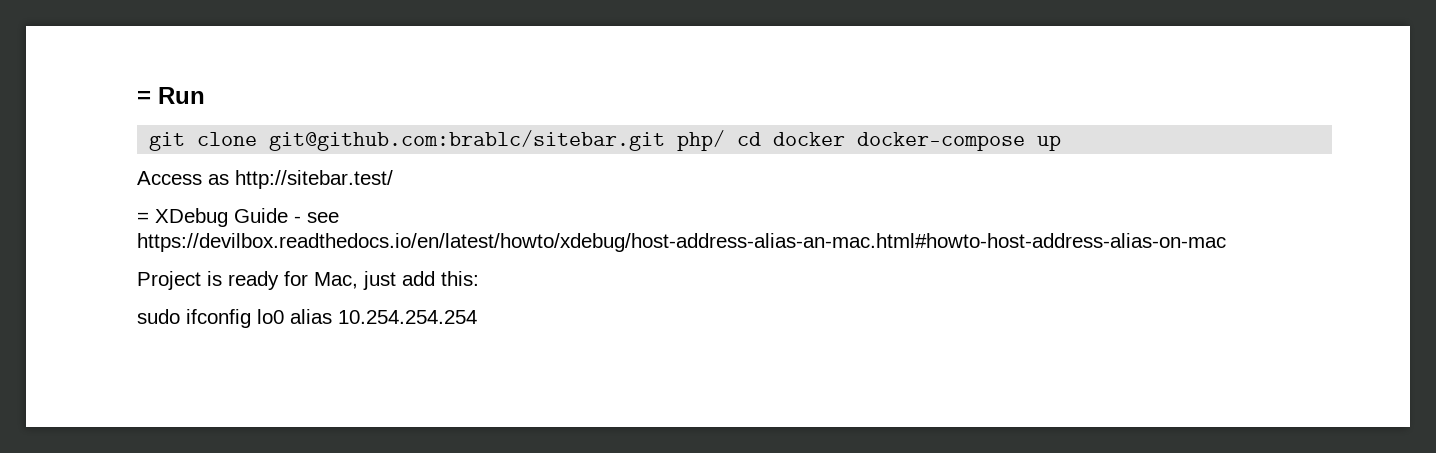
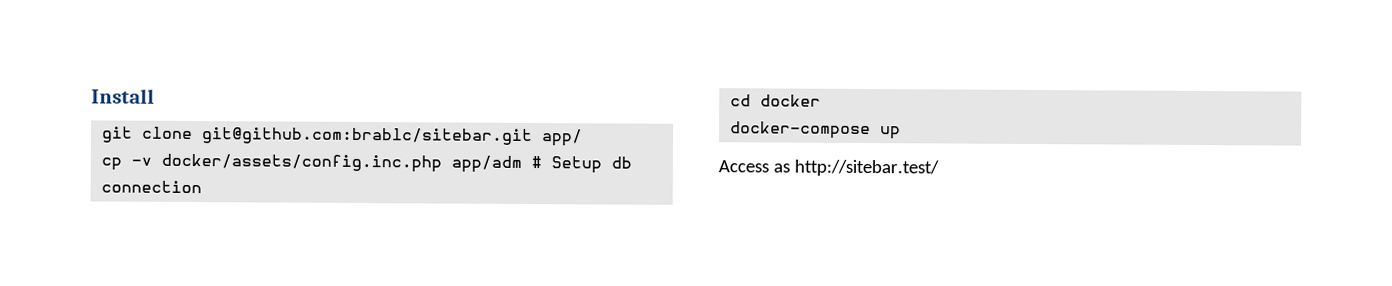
- = Run
+ Install
- git clone git@github.com:brablc/sitebar.git php/ cd docker docker-compose up
+ git clone git@github.com:brablc/sitebar.git app/
+ cp -v docker/assets/config.inc.php app/adm # Setup db connection
+ cd docker
+ docker-compose up
- = XDebug Guide - see https://devilbox.readthedocs.io/en/latest/howto/xdebug/host-address-alias-an-mac.html#howto-host-address-alias-on-mac
- Project is ready for Mac, just add this:
- sudo ifconfig lo0 alias 10.254.254.254

